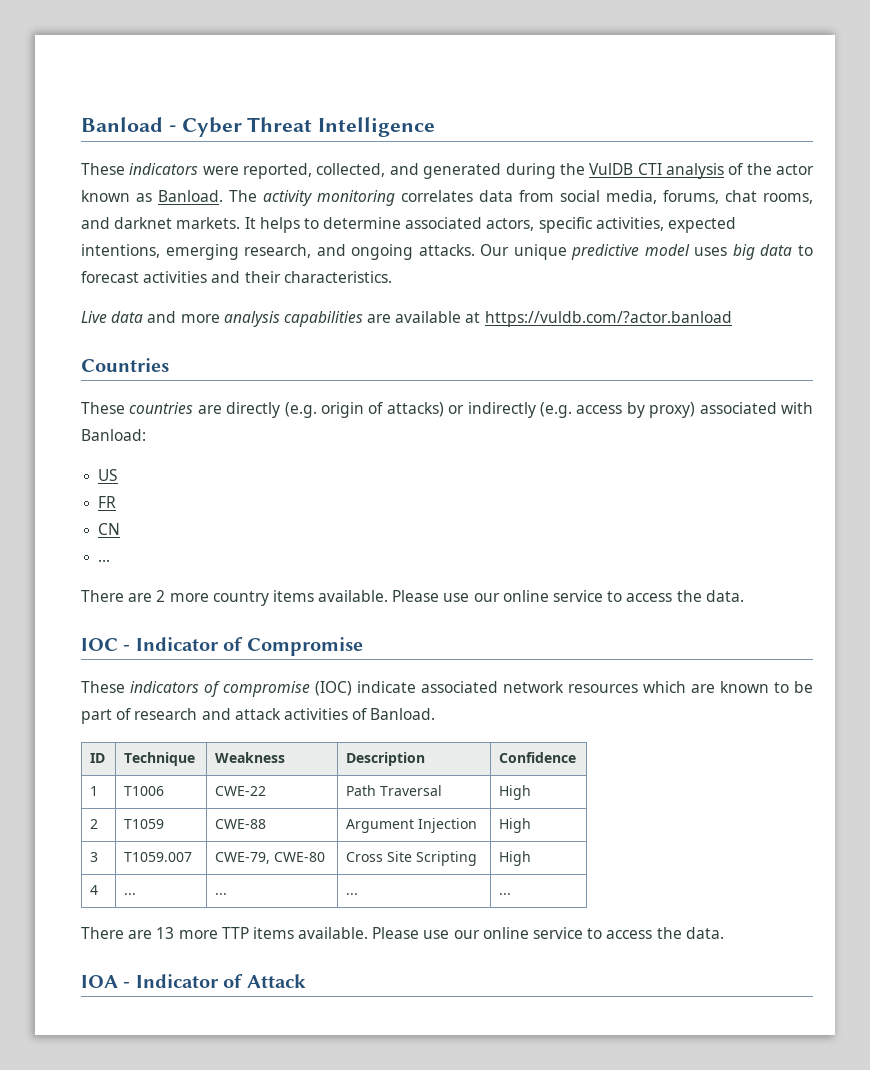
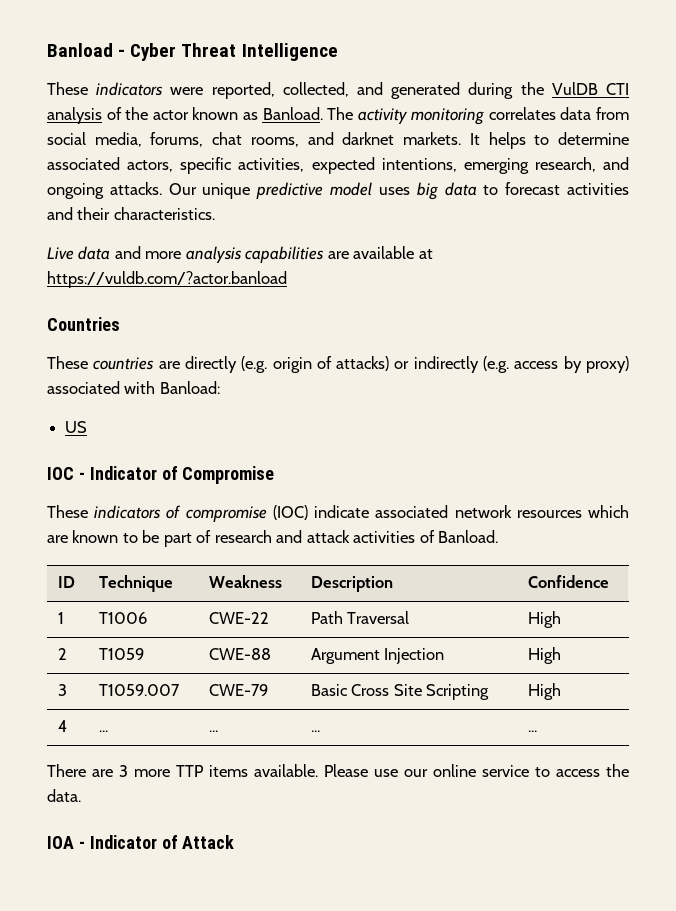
- FR
- CN
- ...
- There are 2 more country items available. Please use our online service to access the data.
- 3 | T1059.007 | CWE-79, CWE-80 | Cross Site Scripting | High
+ 3 | T1059.007 | CWE-79 | Basic Cross Site Scripting | High
- There are 13 more TTP items available.
+ There are 3 more TTP items available.

